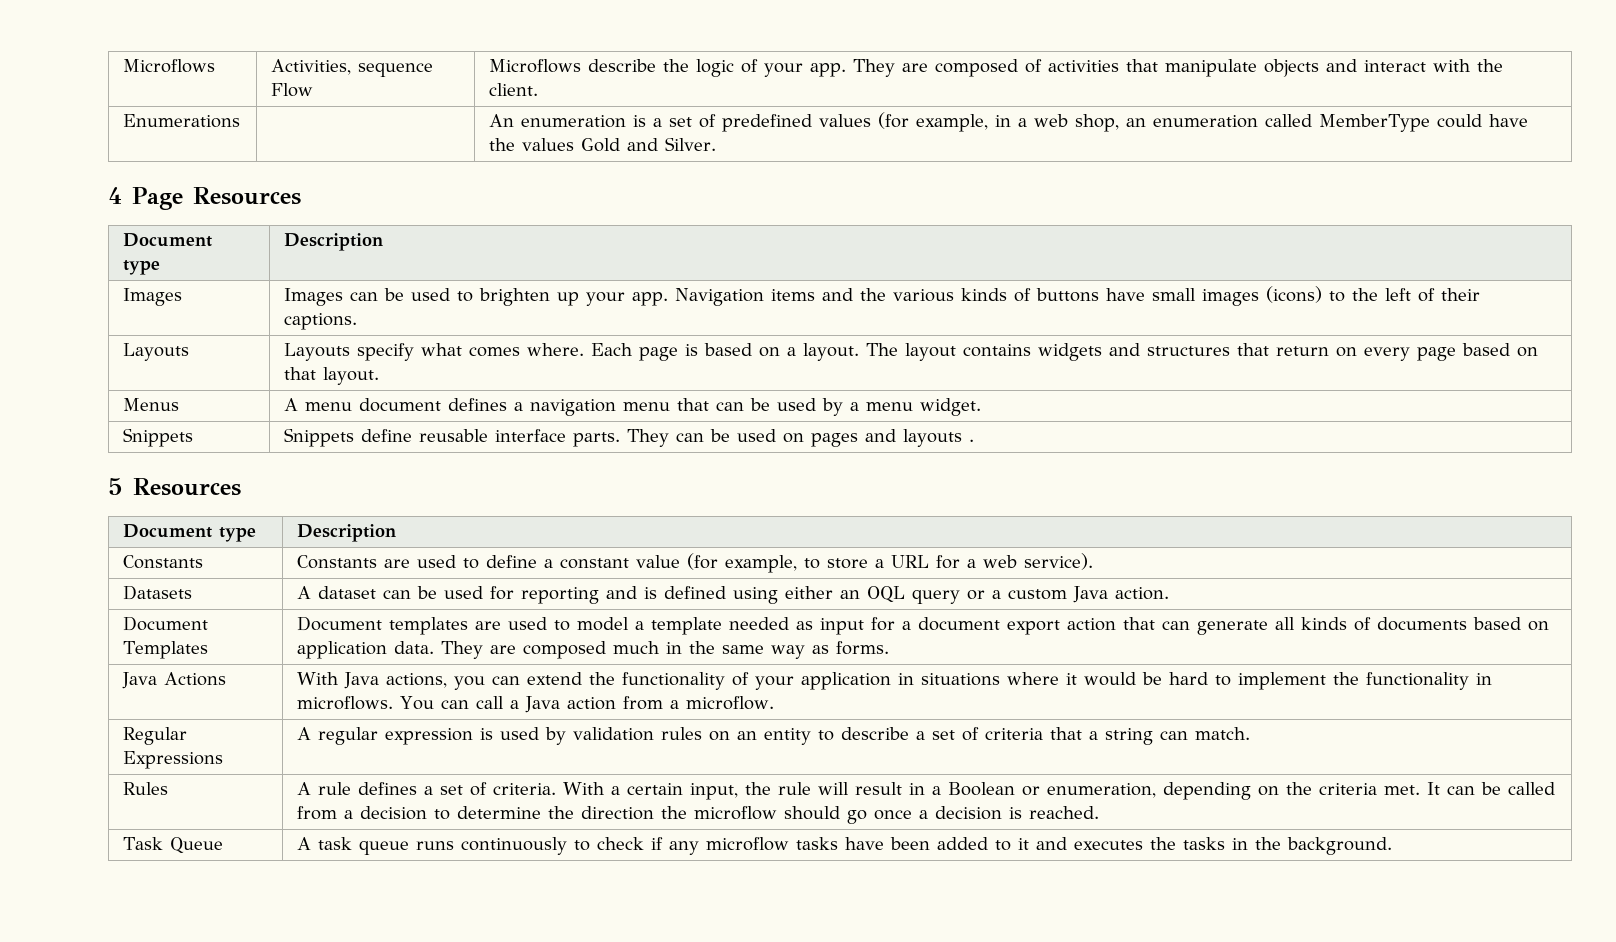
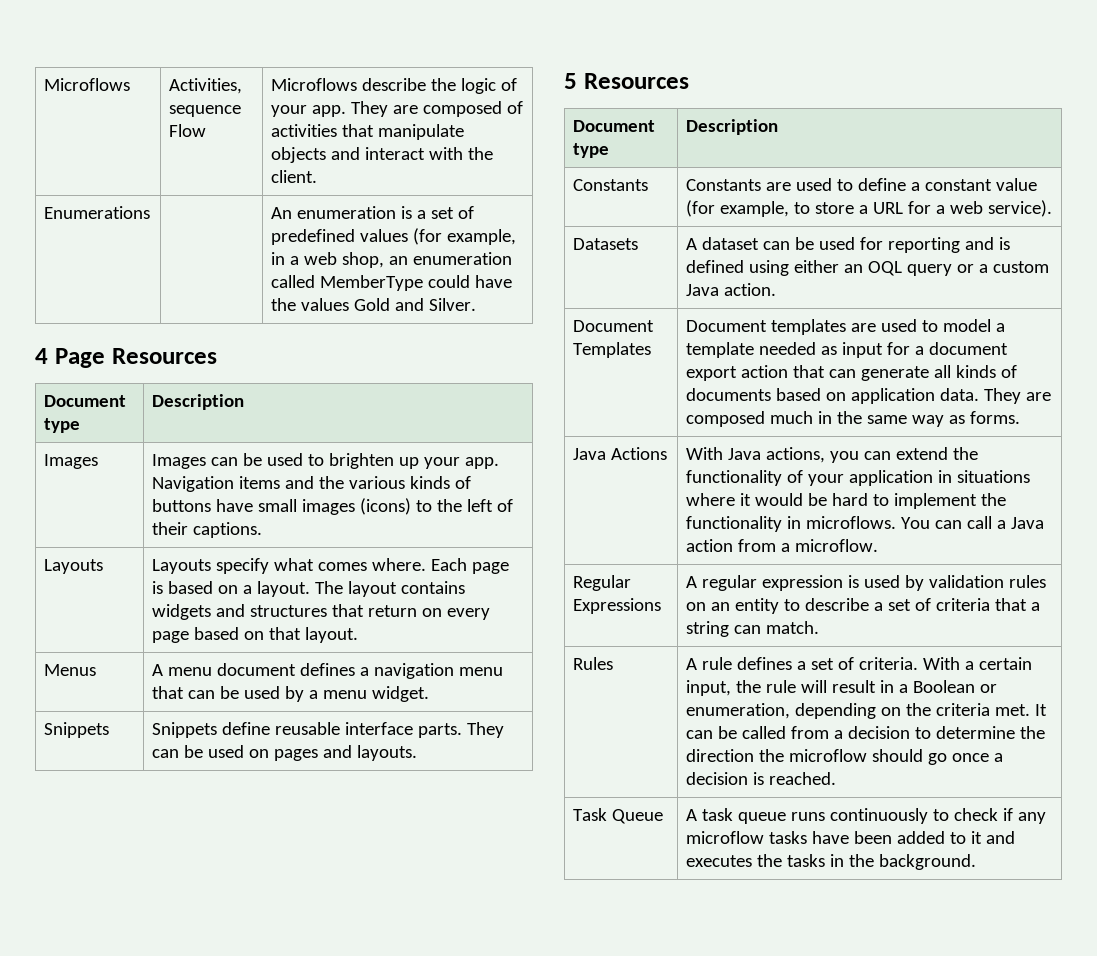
- Snippets | Snippets define reusable interface parts. They can be used on pages and layouts .
+ Snippets | Snippets define reusable interface parts. They can be used on pages and layouts.

